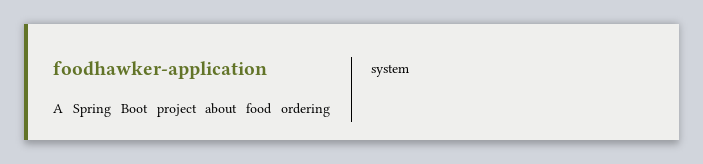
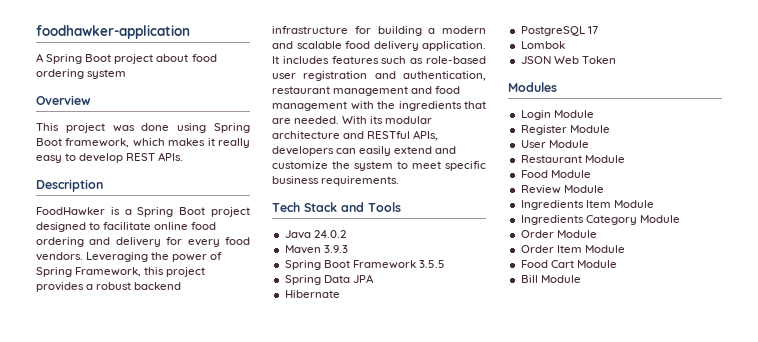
+ Overview
+ This project was done using Spring Boot framework, which makes it really easy to develop REST APIs.
+ Description
+ FoodHawker is a Spring Boot project designed to facilitate online food ordering and delivery for every food vendors. Leveraging the power of Spring Framework, this project provides a robust backend infrastructure for building a modern and scalable food delivery application. It includes features such as role-based user registration and authentication, restaurant management and food management with the ingredients that are needed. With its modular architecture and RESTful APIs, developers can easily extend and customize the system to meet specific business requirements.
+ Tech Stack and Tools
+ Java 24.0.2
+ Maven 3.9.3
+ Spring Boot Framework 3.5.5
+ Spring Data JPA
+ Hibernate
+ PostgreSQL 17
+ Lombok
+ JSON Web Token
+ Modules
+ Login Module
+ Register Module
+ User Module
+ Restaurant Module
+ Food Module
+ Review Module
+ Ingredients Item Module
+ Ingredients Category Module
+ Order Module
+ Order Item Module
+ Food Cart Module
+ Bill Module

